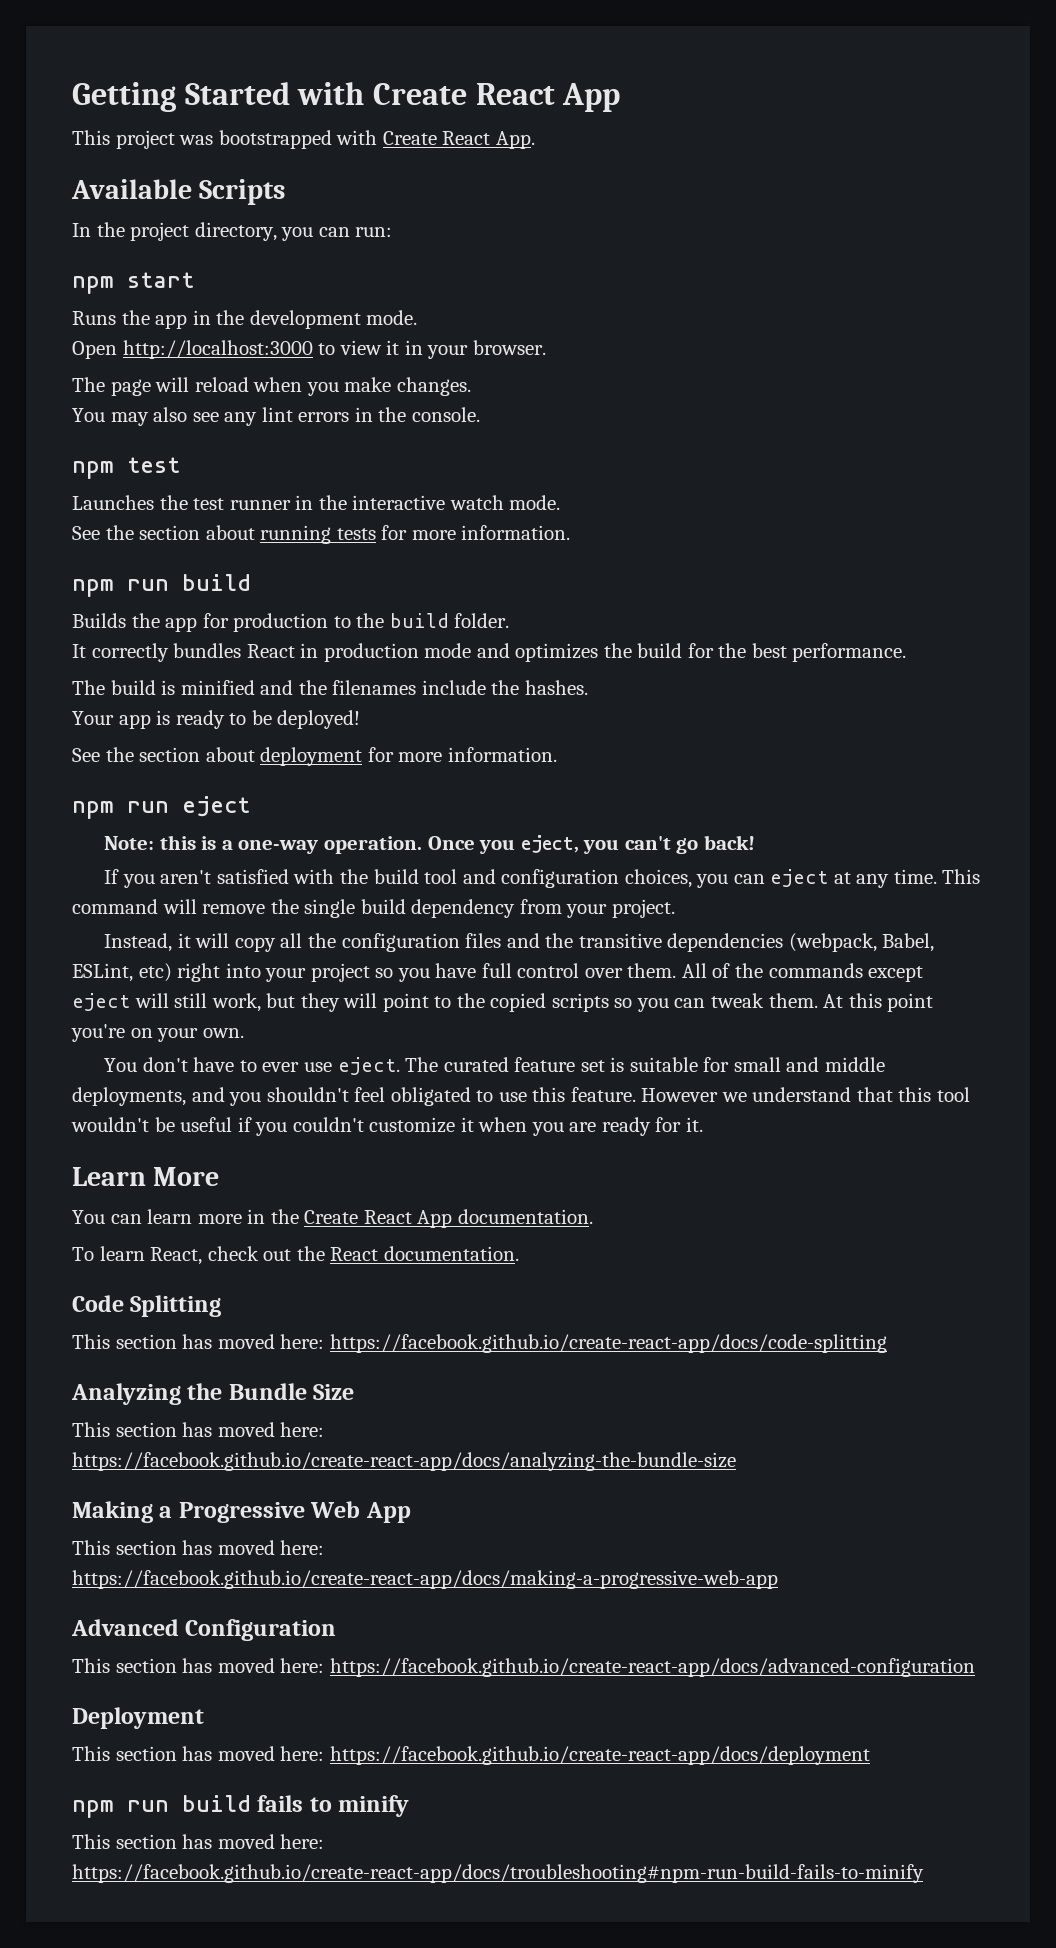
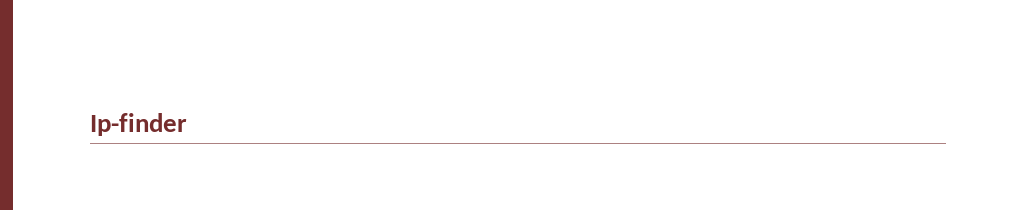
- Getting Started with Create React App
- This project was bootstrapped with Create React App.
- Available Scripts
- In the project directory, you can run:
- npm start
- Runs the app in the development mode.
- Open http://localhost:3000 to view it in your browser.
- The page will reload when you make changes.
- You may also see any lint errors in the console.
- npm test
- Launches the test runner in the interactive watch mode.
- See the section about running tests for more information.
- npm run build
- Builds the app for production to the build folder.
- It correctly bundles React in production mode and optimizes the build for the best performance.
- The build is minified and the filenames include the hashes.
- Your app is ready to be deployed!
- See the section about deployment for more information.
- npm run eject
- Note: this is a one-way operation. Once you eject, you can't go back!
- If you aren't satisfied with the build tool and configuration choices, you can eject at any time. This command will remove the single build dependency from your project.
- Instead, it will copy all the configuration files and the transitive dependencies (webpack, Babel, ESLint, etc) right into your project so you have full control over them. All of the commands except eject will still work, but they will point to the copied scripts so you can tweak them. At this point you're on your own.
- You don't have to ever use eject. The curated feature set is suitable for small and middle deployments, and you shouldn't feel obligated to use this feature. However we understand that this tool wouldn't be useful if you couldn't customize it when you are ready for it.
- Learn More
- You can learn more in the Create React App documentation.
- To learn React, check out the React documentation.
- Code Splitting
- This section has moved here: https://facebook.github.io/create-react-app/docs/code-splitting
- Analyzing the Bundle Size
- This section has moved here: https://facebook.github.io/create-react-app/docs/analyzing-the-bundle-size
- Making a Progressive Web App
- This section has moved here: https://facebook.github.io/create-react-app/docs/making-a-progressive-web-app
- Advanced Configuration
- This section has moved here: https://facebook.github.io/create-react-app/docs/advanced-configuration
- Deployment
- This section has moved here: https://facebook.github.io/create-react-app/docs/deployment
- npm run build fails to minify
- This section has moved here: https://facebook.github.io/create-react-app/docs/troubleshooting#npm-run-build-fails-to-minify
+ Ip-finder

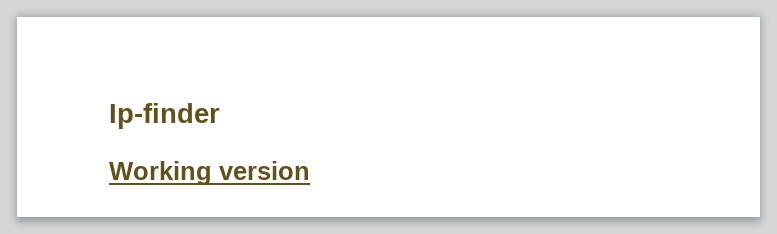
+ Working version

